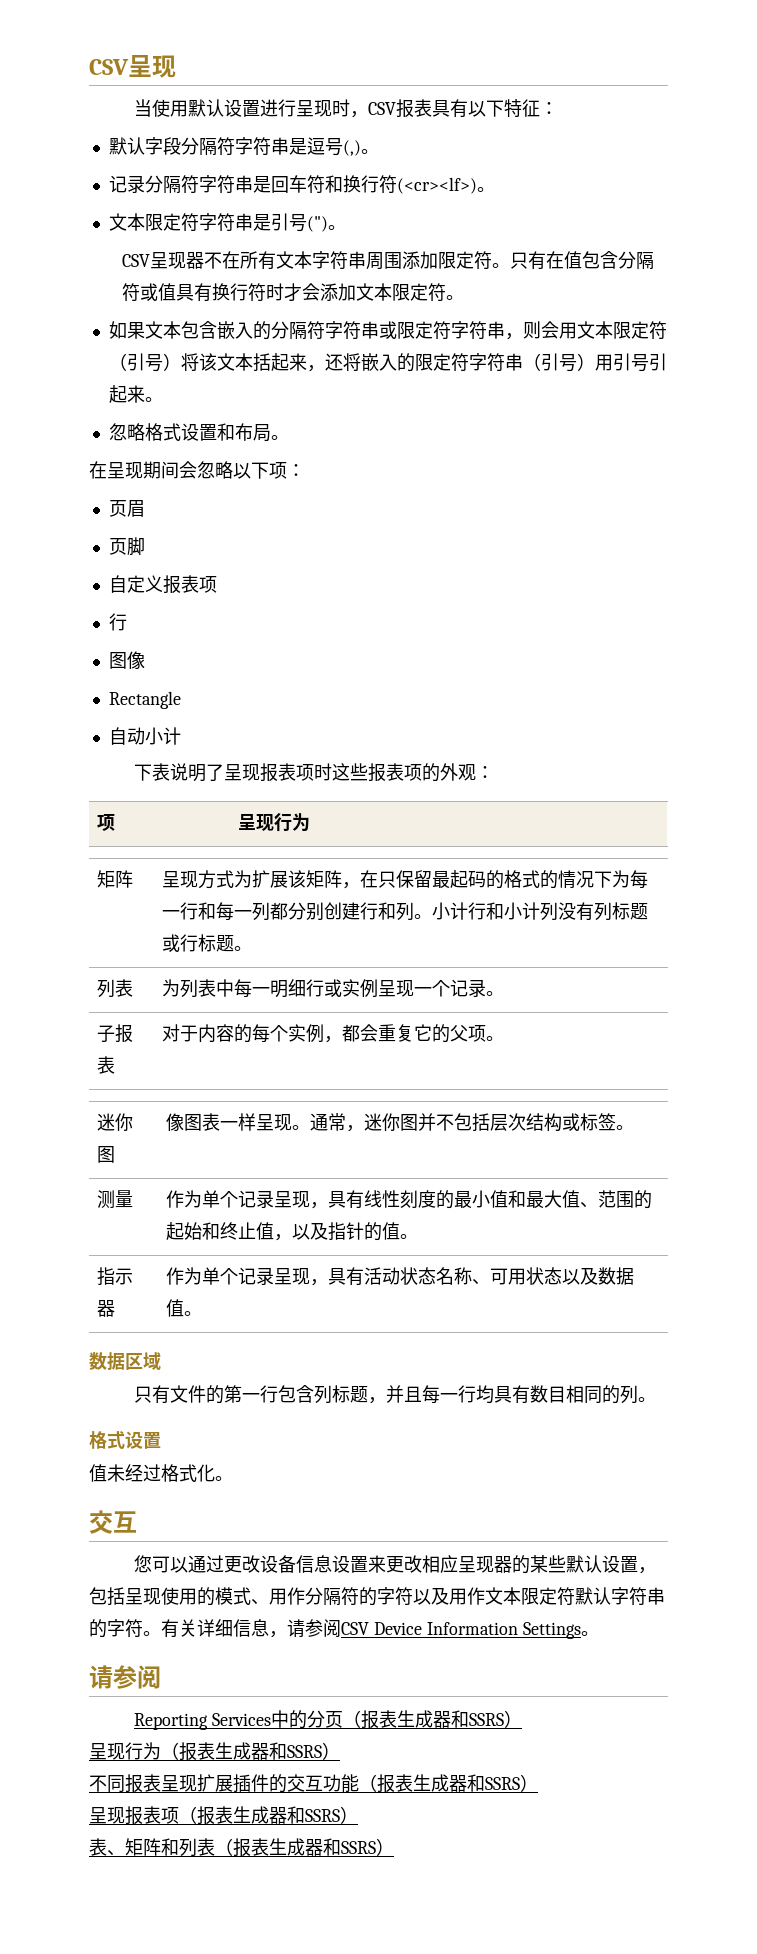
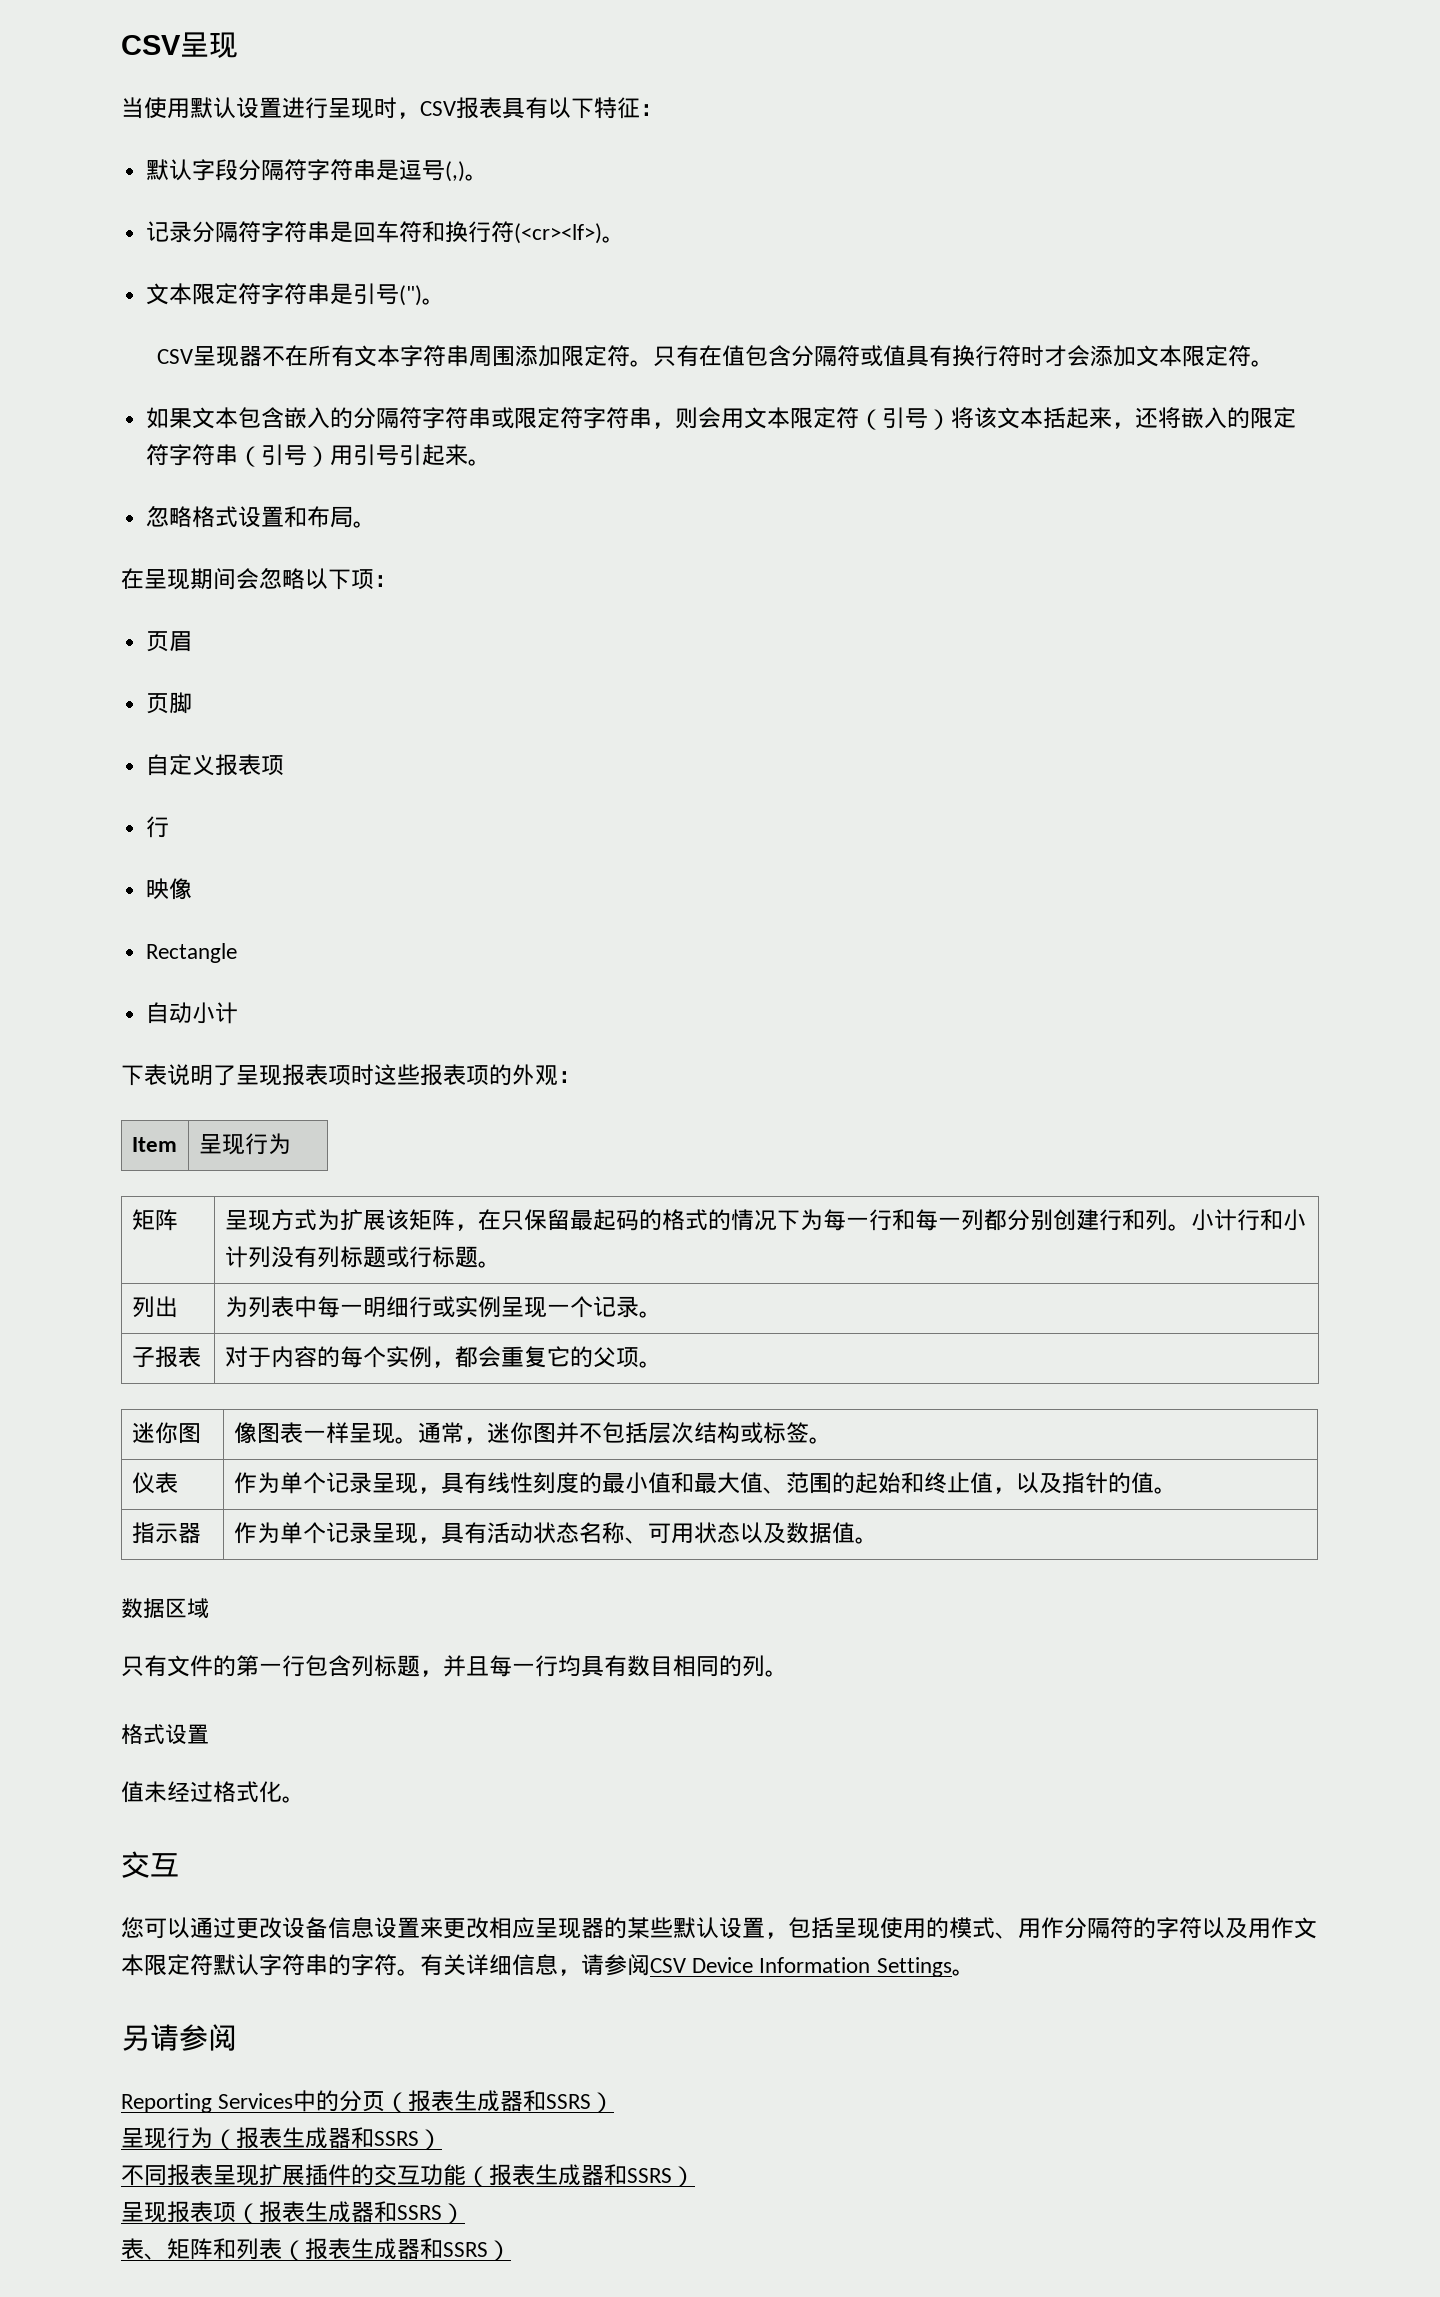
- 图像
+ 映像
- 项 | 呈现行为
+ Item | 呈现行为
- 列表 | 为列表中每一明细行或实例呈现一个记录。
+ 列出 | 为列表中每一明细行或实例呈现一个记录。
- 测量 | 作为单个记录呈现，具有线性刻度的最小值和最大值、范围的起始和终止值，以及指针的值。
+ 仪表 | 作为单个记录呈现，具有线性刻度的最小值和最大值、范围的起始和终止值，以及指针的值。
  有关详细信息，请参阅CSV Device Information Settings。
- 请参阅
+ 另请参阅

